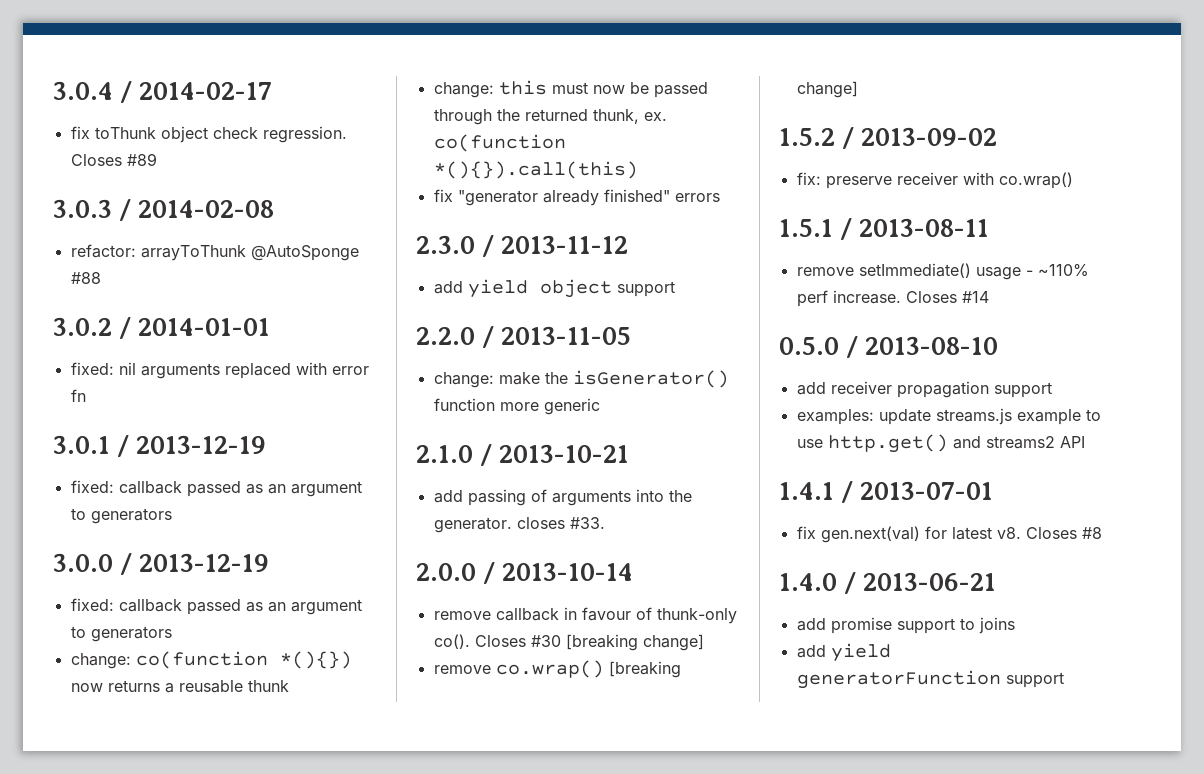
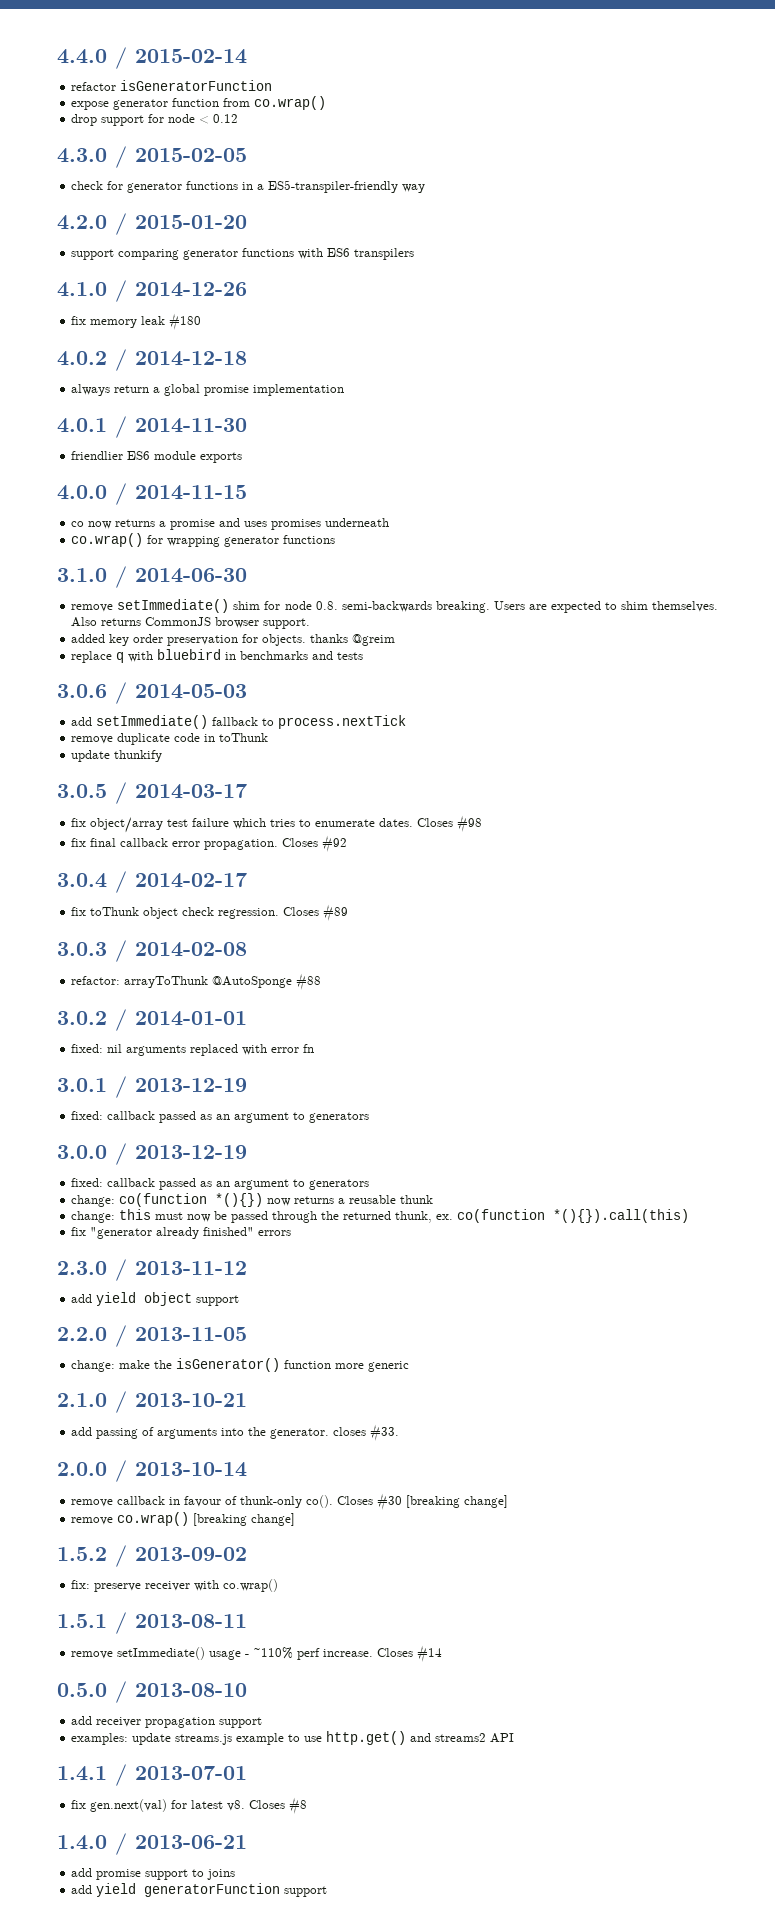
+ 4.4.0 / 2015-02-14
+ refactor isGeneratorFunction
+ expose generator function from co.wrap()
+ drop support for node < 0.12
+ 4.3.0 / 2015-02-05
+ check for generator functions in a ES5-transpiler-friendly way
+ 4.2.0 / 2015-01-20
+ support comparing generator functions with ES6 transpilers
+ 4.1.0 / 2014-12-26
+ fix memory leak #180
+ 4.0.2 / 2014-12-18
+ always return a global promise implementation
+ 4.0.1 / 2014-11-30
+ friendlier ES6 module exports
+ 4.0.0 / 2014-11-15
+ co now returns a promise and uses promises underneath
+ co.wrap() for wrapping generator functions
+ 3.1.0 / 2014-06-30
+ remove setImmediate() shim for node 0.8. semi-backwards breaking. Users are expected to shim themselves. Also returns CommonJS browser support.
+ added key order preservation for objects. thanks @greim
+ replace q with bluebird in benchmarks and tests
+ 3.0.6 / 2014-05-03
+ add setImmediate() fallback to process.nextTick
+ remove duplicate code in toThunk
+ update thunkify
+ 3.0.5 / 2014-03-17
+ fix object/array test failure which tries to enumerate dates. Closes #98
+ fix final callback error propagation. Closes #92

